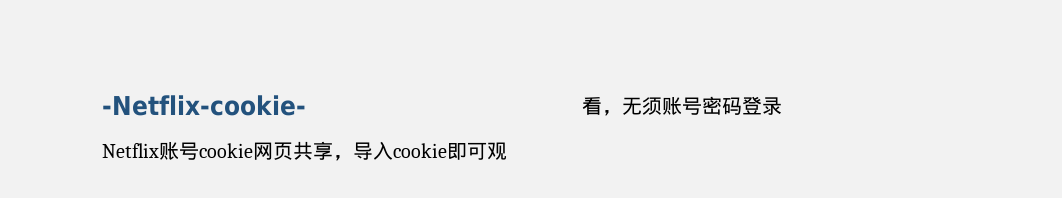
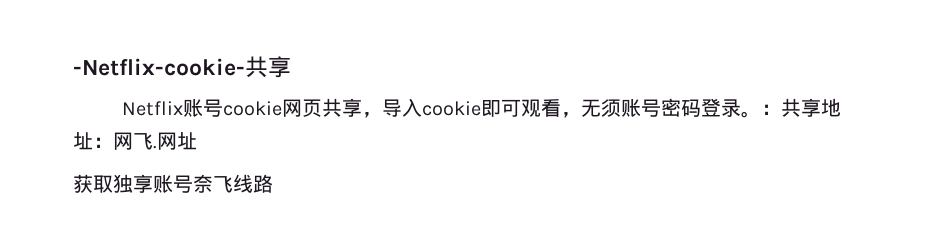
- -Netflix-cookie-
+ -Netflix-cookie-共享
- Netflix账号cookie网页共享，导入cookie即可观看，无须账号密码登录
+ Netflix账号cookie网页共享，导入cookie即可观看，无须账号密码登录。：共享地址：网飞.网址
+ 获取独享账号奈飞线路

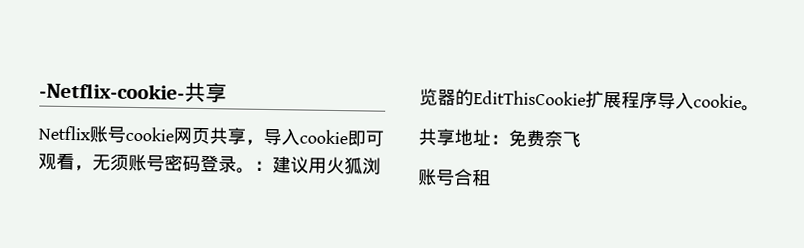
- ：共享地址：网飞.网址
- 获取独享账号奈飞线路
+ ：建议用火狐浏览器的EditThisCookie扩展程序导入cookie。
+ 共享地址：免费奈飞
+ 账号合租

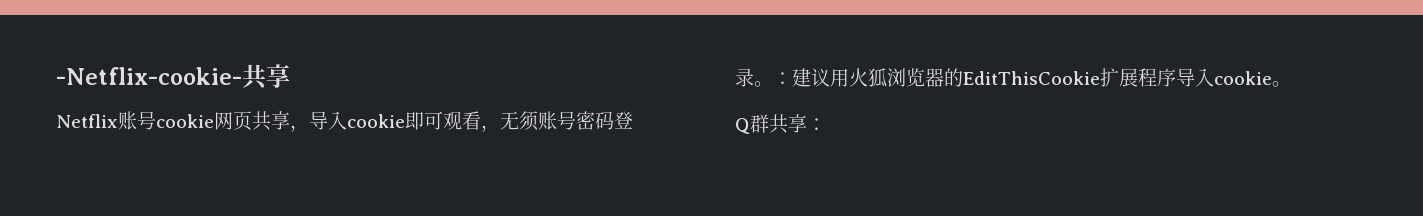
- 共享地址：免费奈飞
- 账号合租
+ Q群共享：

